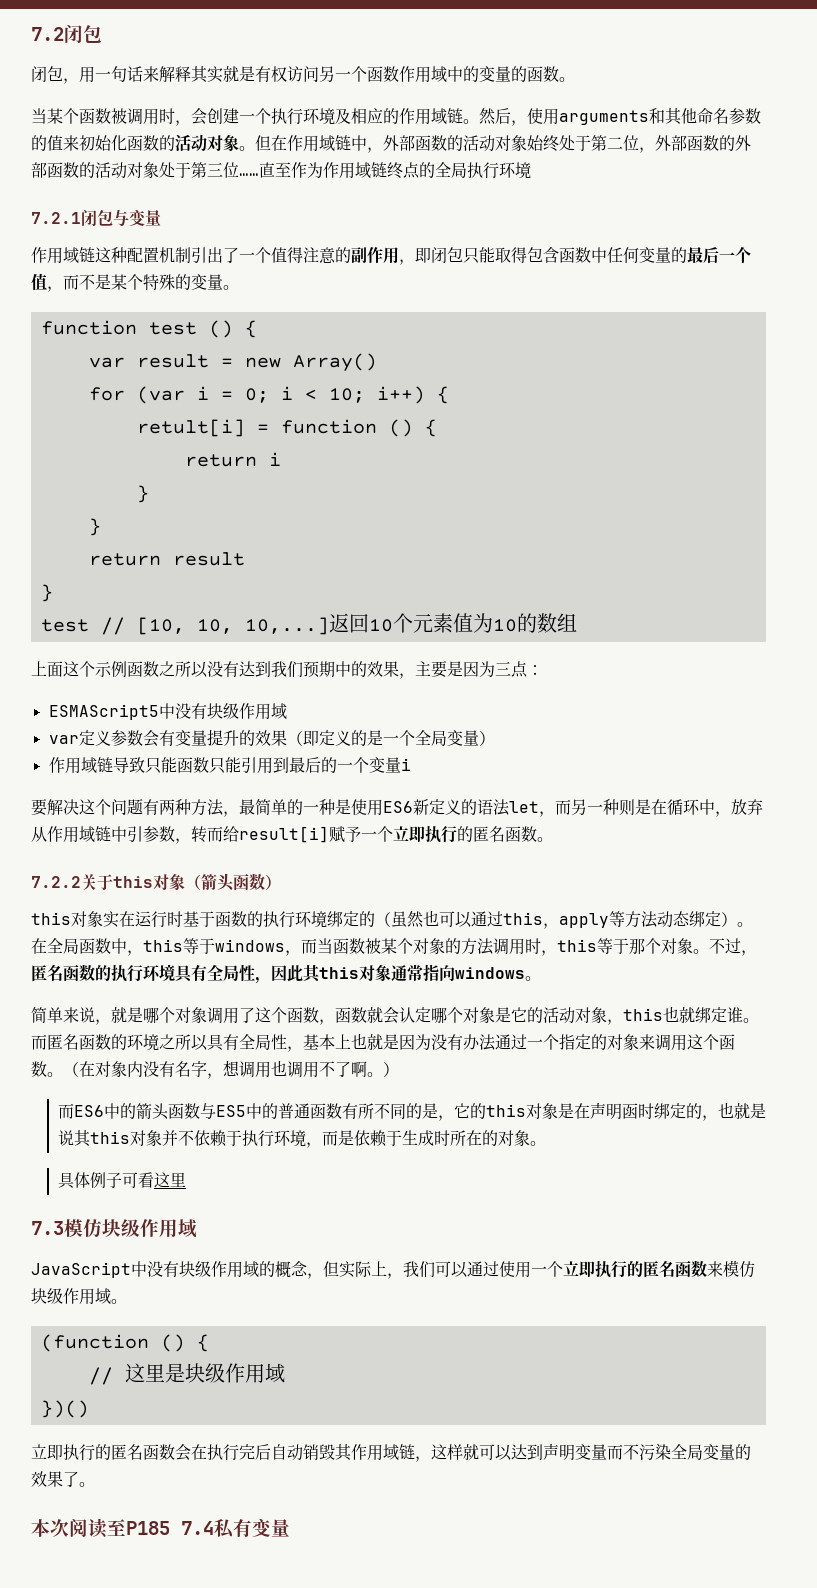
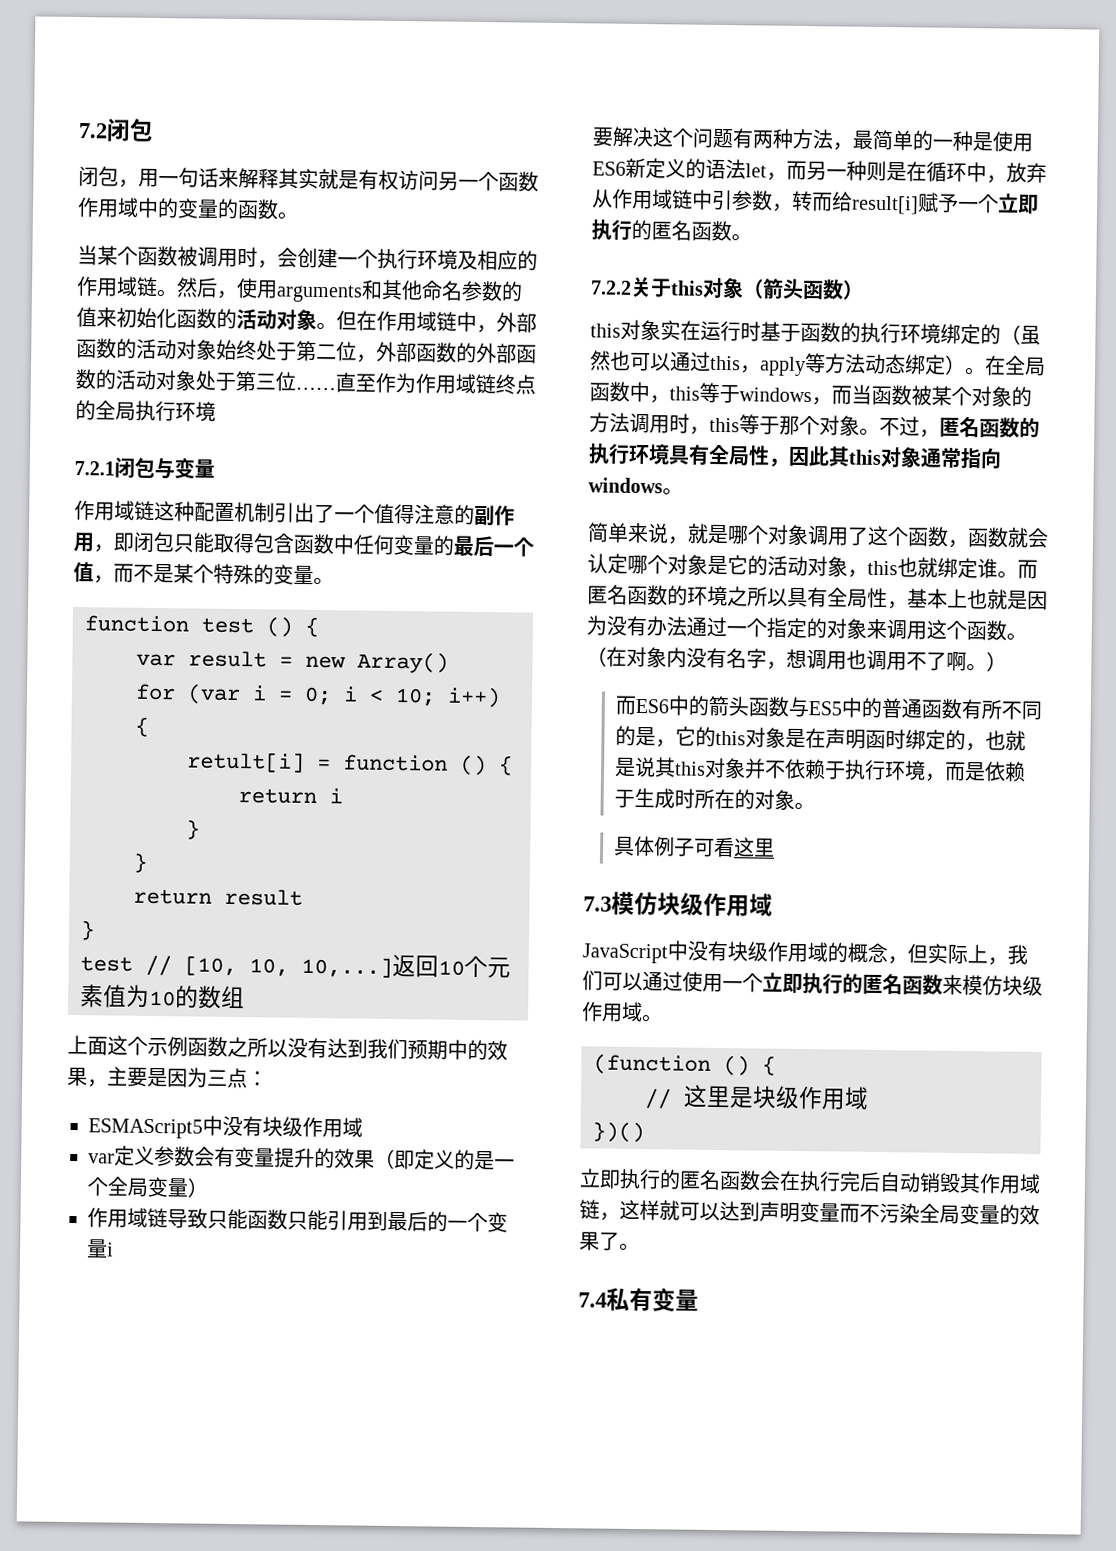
- 本次阅读至P185 7.4私有变量
+ 7.4私有变量

